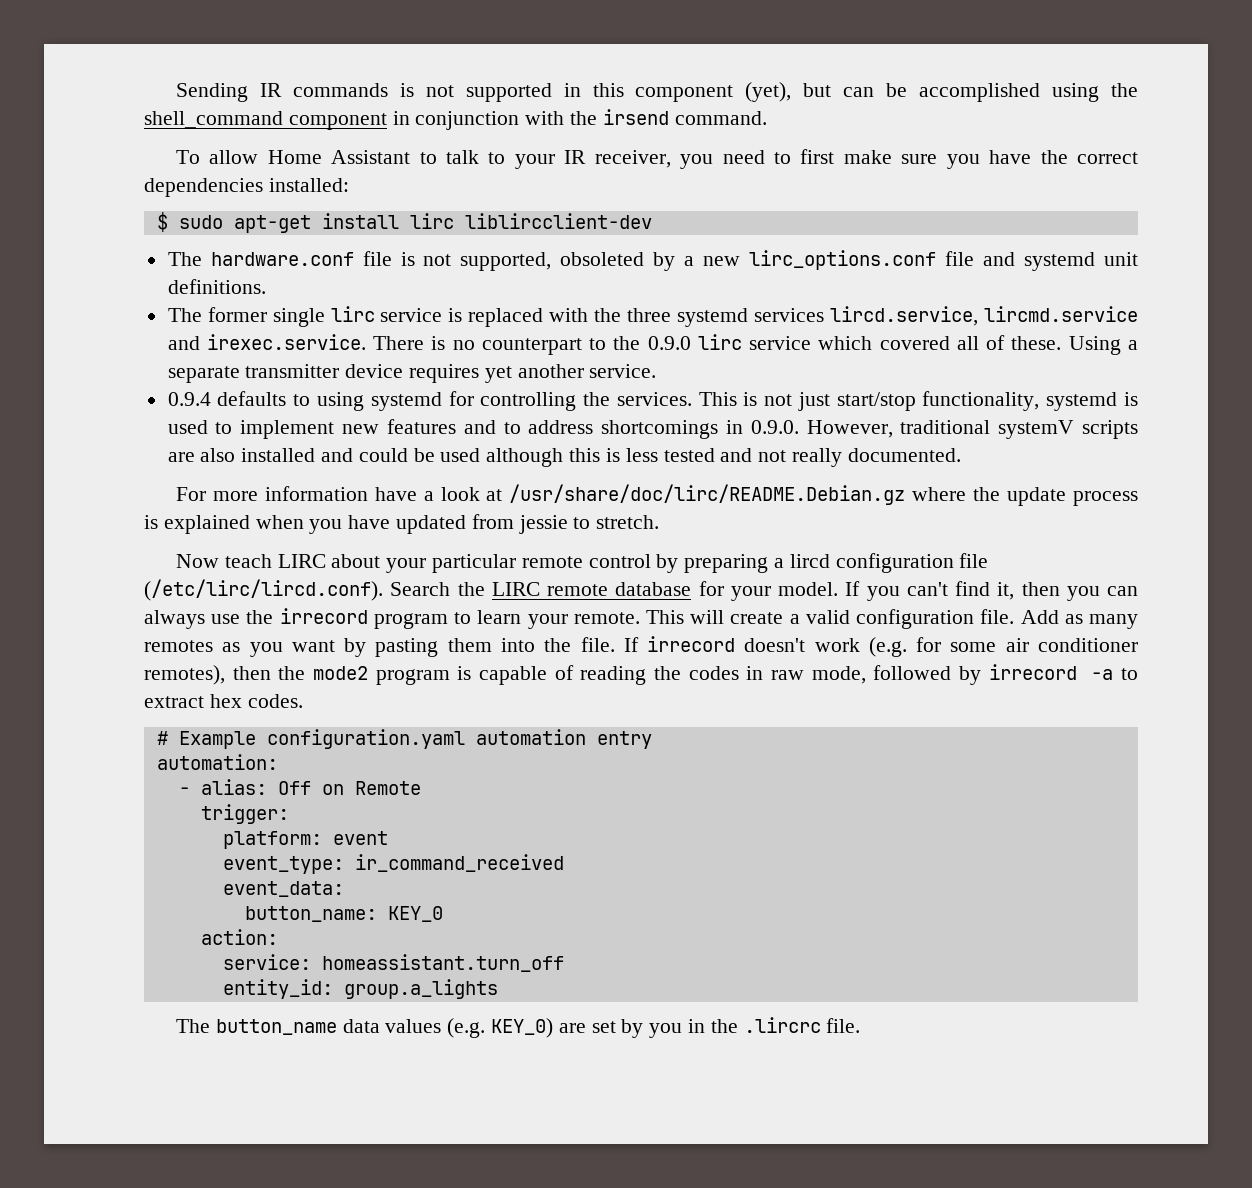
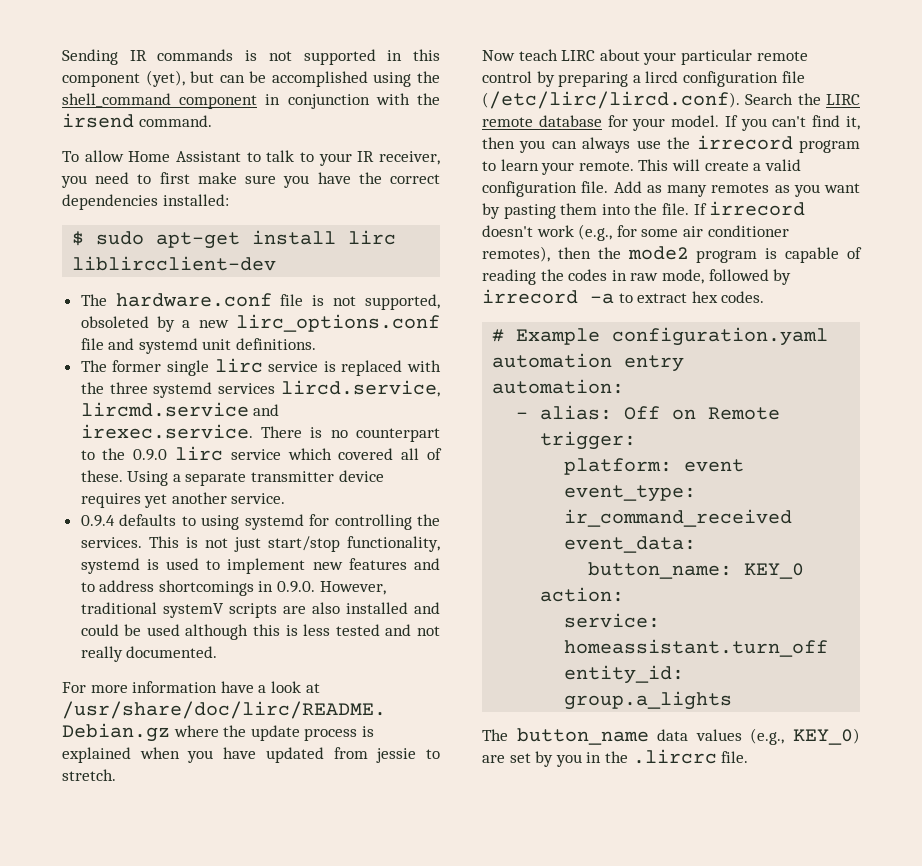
- If irrecord doesn't work (e.g. for some air conditioner remotes), then the mode2 program is capable of reading the codes in raw mode, followed by irrecord -a to extract hex codes.
+ If irrecord doesn't work (e.g., for some air conditioner remotes), then the mode2 program is capable of reading the codes in raw mode, followed by irrecord -a to extract hex codes.
- The button_name data values (e.g. KEY_0) are set by you in the .lircrc file.
+ The button_name data values (e.g., KEY_0) are set by you in the .lircrc file.

